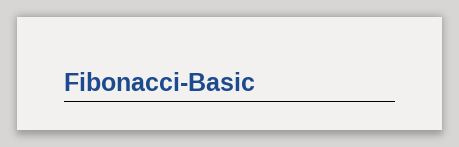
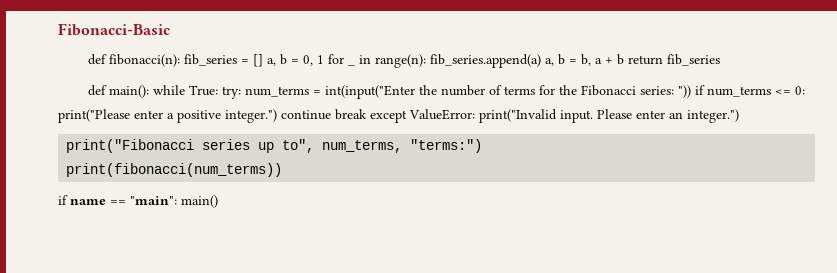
+ def fibonacci(n): fib_series = [] a, b = 0, 1 for _ in range(n): fib_series.append(a) a, b = b, a + b return fib_series
+ def main(): while True: try: num_terms = int(input("Enter the number of terms for the Fibonacci series: ")) if num_terms <= 0: print("Please enter a positive integer.") continue break except ValueError: print("Invalid input. Please enter an integer.")
+ print("Fibonacci series up to", num_terms, "terms:")
+ print(fibonacci(num_terms))
+ if name == "main": main()

